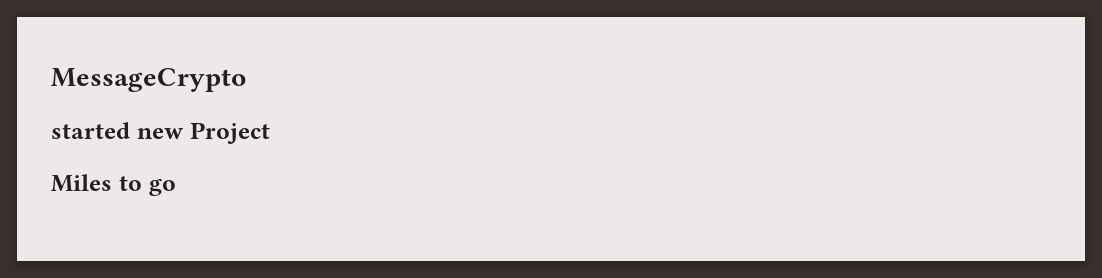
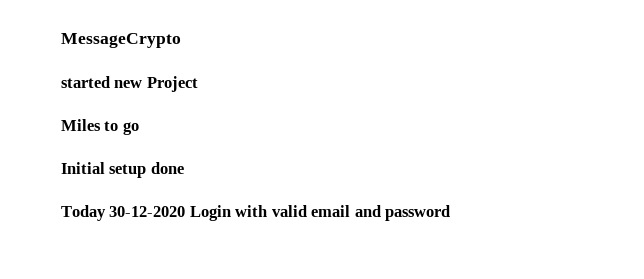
+ Initial setup done
+ Today 30-12-2020 Login with valid email and password

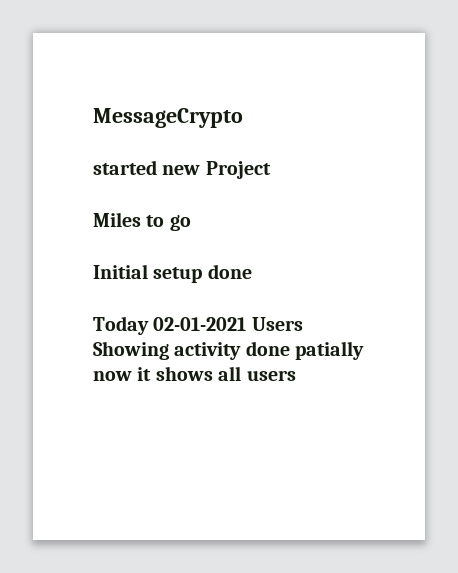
- Today 30-12-2020 Login with valid email and password
+ Today 02-01-2021 Users Showing activity done patially now it shows all users

